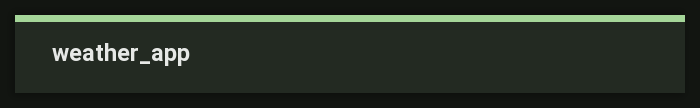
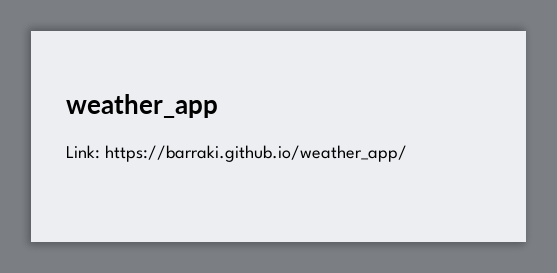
+ Link: https://barraki.github.io/weather_app/

